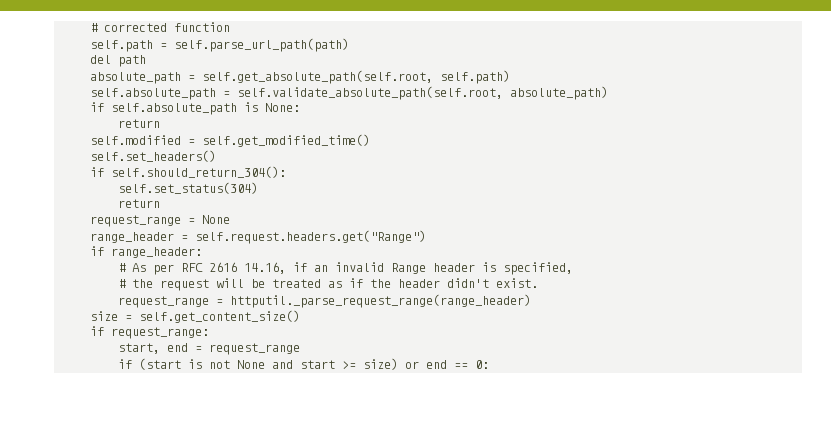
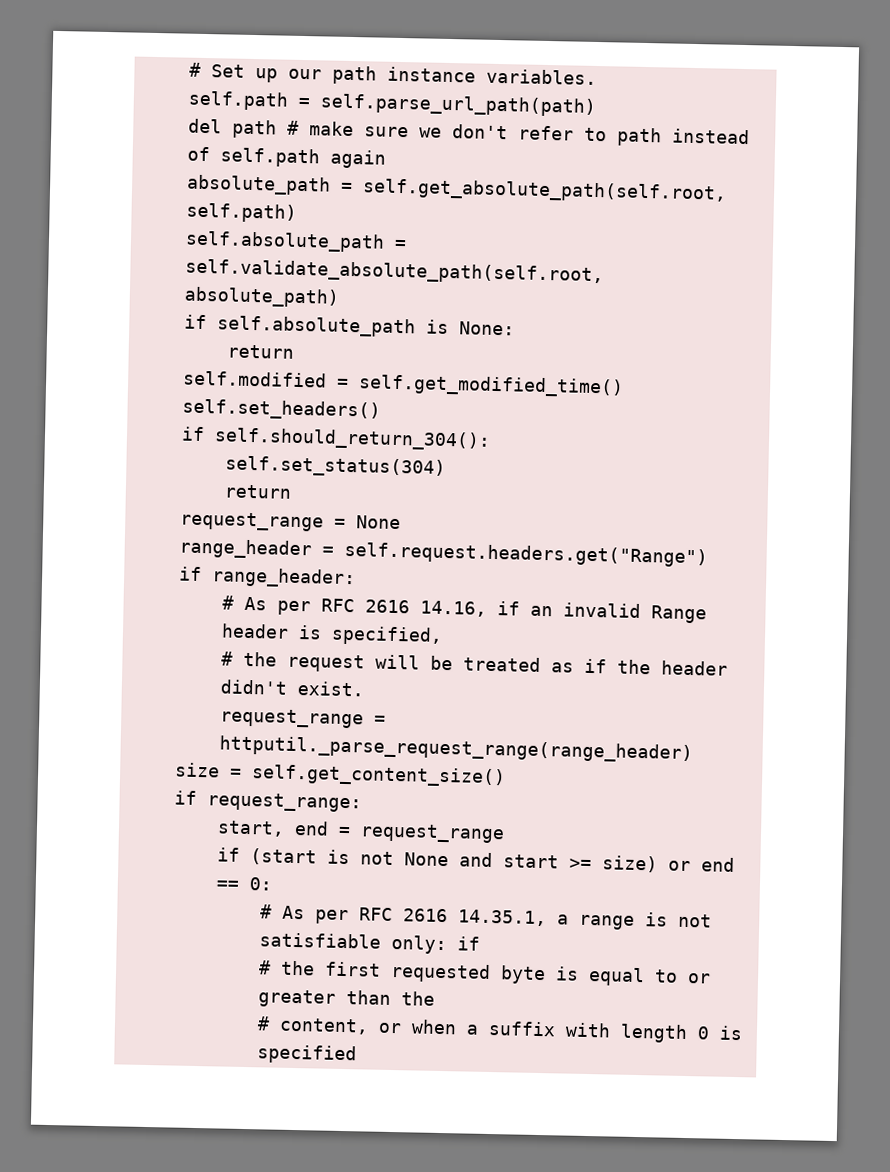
- # corrected function
+ # Set up our path instance variables.
- del path
+ del path # make sure we don't refer to path instead of self.path again
+ # As per RFC 2616 14.35.1, a range is not satisfiable only: if
+ # the first requested byte is equal to or greater than the
+ # content, or when a suffix with length 0 is specified

